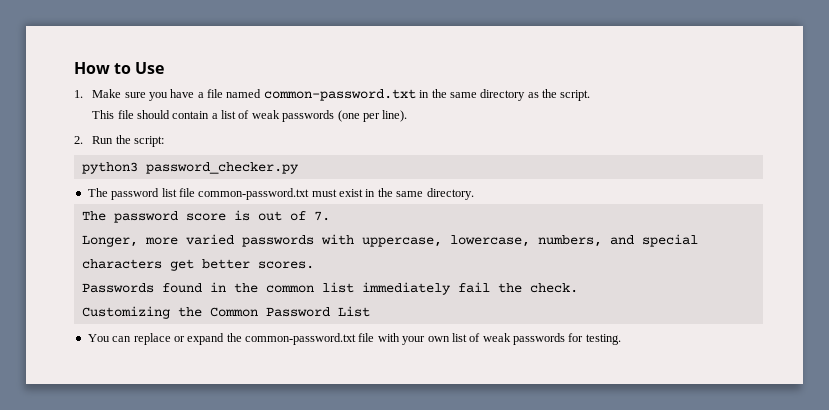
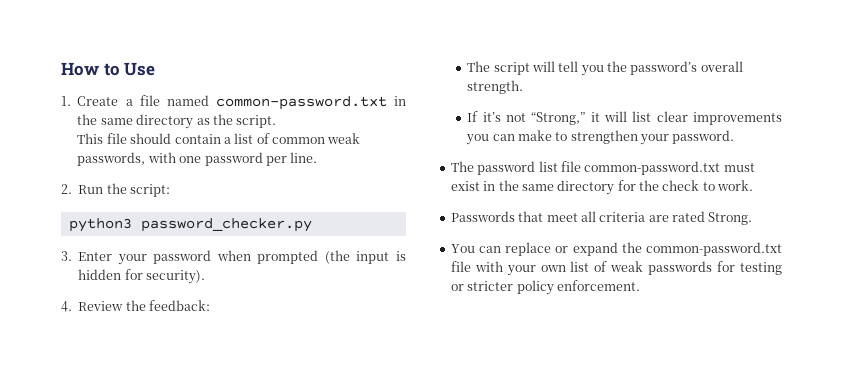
- 1. Make sure you have a file named common-password.txt in the same directory as the script.
+ 1. Create a file named common-password.txt in the same directory as the script.
- This file should contain a list of weak passwords (one per line).
+ This file should contain a list of common weak passwords, with one password per line.
+ 3. Enter your password when prompted (the input is hidden for security).
+ 4. Review the feedback:
+ The script will tell you the password’s overall strength.
+ If it’s not “Strong,” it will list clear improvements you can make to strengthen your password.
- The password list file common-password.txt must exist in the same directory.
- The password score is out of 7.
- Longer, more varied passwords with uppercase, lowercase, numbers, and special characters get better scores.
- Passwords found in the common list immediately fail the check.
- Customizing the Common Password List
+ The password list file common-password.txt must exist in the same directory for the check to work.
+ Passwords that meet all criteria are rated Strong.
- You can replace or expand the common-password.txt file with your own list of weak passwords for testing.
+ You can replace or expand the common-password.txt file with your own list of weak passwords for testing or stricter policy enforcement.

